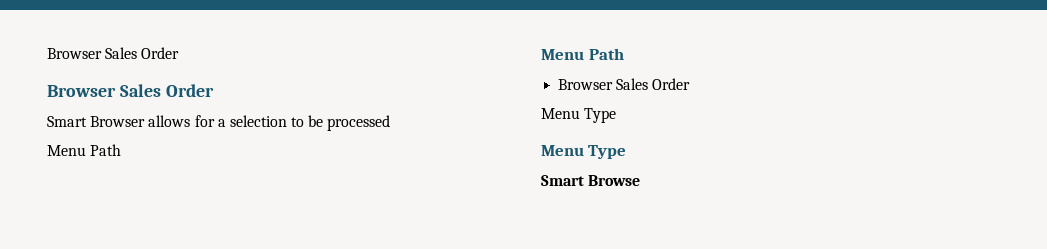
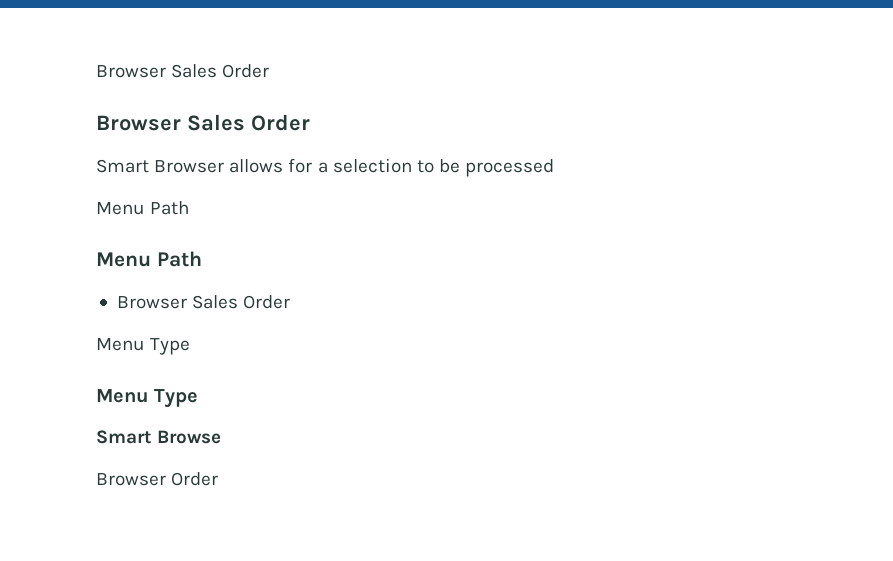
+ Browser Order

